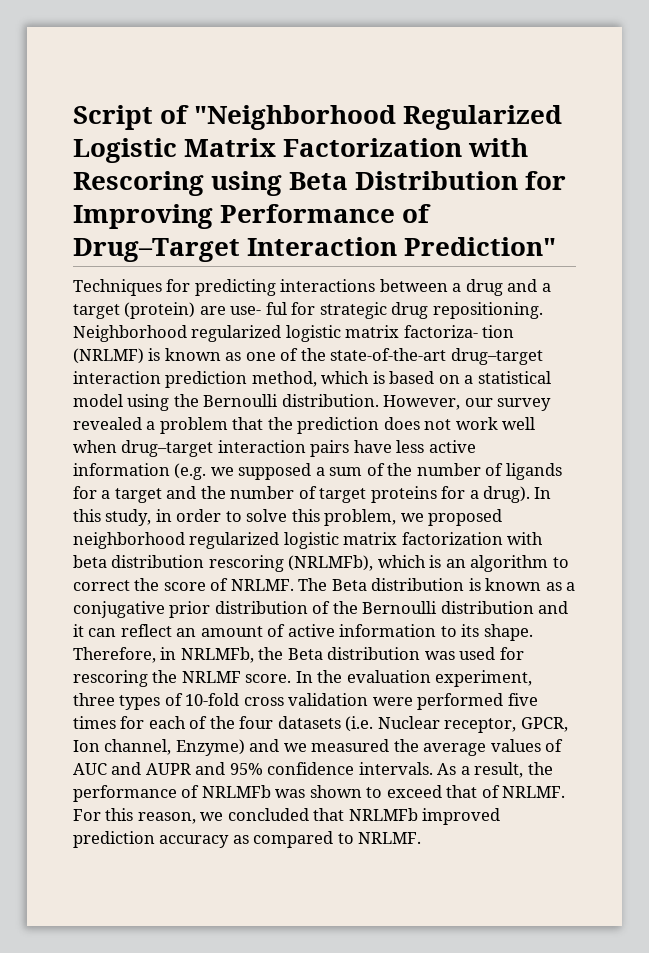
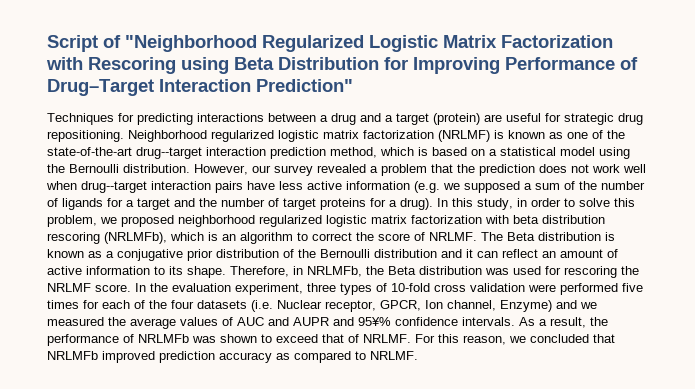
- Techniques for predicting interactions between a drug and a target (protein) are use- ful for strategic drug repositioning.
+ Techniques for predicting interactions between a drug and a target (protein) are useful for strategic drug repositioning.
- Neighborhood regularized logistic matrix factoriza- tion (NRLMF) is known as one of the state-of-the-art drug–target interaction prediction method, which is based on a statistical model using the Bernoulli distribution.
+ Neighborhood regularized logistic matrix factorization (NRLMF) is known as one of the state-of-the-art drug--target interaction prediction method, which is based on a statistical model using the Bernoulli distribution.
- However, our survey revealed a problem that the prediction does not work well when drug–target interaction pairs have less active information (e.g. we supposed a sum of the number of ligands for a target and the number of target proteins for a drug).
+ However, our survey revealed a problem that the prediction does not work well when drug--target interaction pairs have less active information (e.g. we supposed a sum of the number of ligands for a target and the number of target proteins for a drug).
- In the evaluation experiment, three types of 10-fold cross validation were performed five times for each of the four datasets (i.e. Nuclear receptor, GPCR, Ion channel, Enzyme) and we measured the average values of AUC and AUPR and 95% confidence intervals.
+ In the evaluation experiment, three types of 10-fold cross validation were performed five times for each of the four datasets (i.e. Nuclear receptor, GPCR, Ion channel, Enzyme) and we measured the average values of AUC and AUPR and 95¥% confidence intervals.

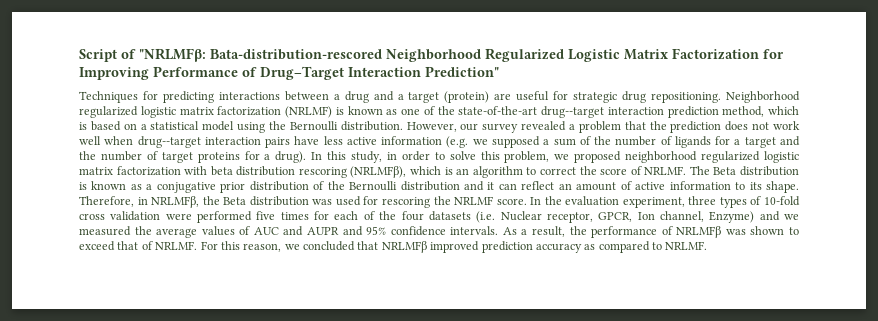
- Script of "Neighborhood Regularized Logistic Matrix Factorization with Rescoring using Beta Distribution for Improving Performance of Drug–Target Interaction Prediction"
+ Script of "NRLMFβ: Bata-distribution-rescored Neighborhood Regularized Logistic Matrix Factorization for Improving Performance of Drug–Target Interaction Prediction"
- In this study, in order to solve this problem, we proposed neighborhood regularized logistic matrix factorization with beta distribution rescoring (NRLMFb), which is an algorithm to correct the score of NRLMF.
+ In this study, in order to solve this problem, we proposed neighborhood regularized logistic matrix factorization with beta distribution rescoring (NRLMFβ), which is an algorithm to correct the score of NRLMF.
- Therefore, in NRLMFb, the Beta distribution was used for rescoring the NRLMF score.
+ Therefore, in NRLMFβ, the Beta distribution was used for rescoring the NRLMF score.
- In the evaluation experiment, three types of 10-fold cross validation were performed five times for each of the four datasets (i.e. Nuclear receptor, GPCR, Ion channel, Enzyme) and we measured the average values of AUC and AUPR and 95¥% confidence intervals.
+ In the evaluation experiment, three types of 10-fold cross validation were performed five times for each of the four datasets (i.e. Nuclear receptor, GPCR, Ion channel, Enzyme) and we measured the average values of AUC and AUPR and 95% confidence intervals.
- As a result, the performance of NRLMFb was shown to exceed that of NRLMF.
+ As a result, the performance of NRLMFβ was shown to exceed that of NRLMF.
- For this reason, we concluded that NRLMFb improved prediction accuracy as compared to NRLMF.
+ For this reason, we concluded that NRLMFβ improved prediction accuracy as compared to NRLMF.

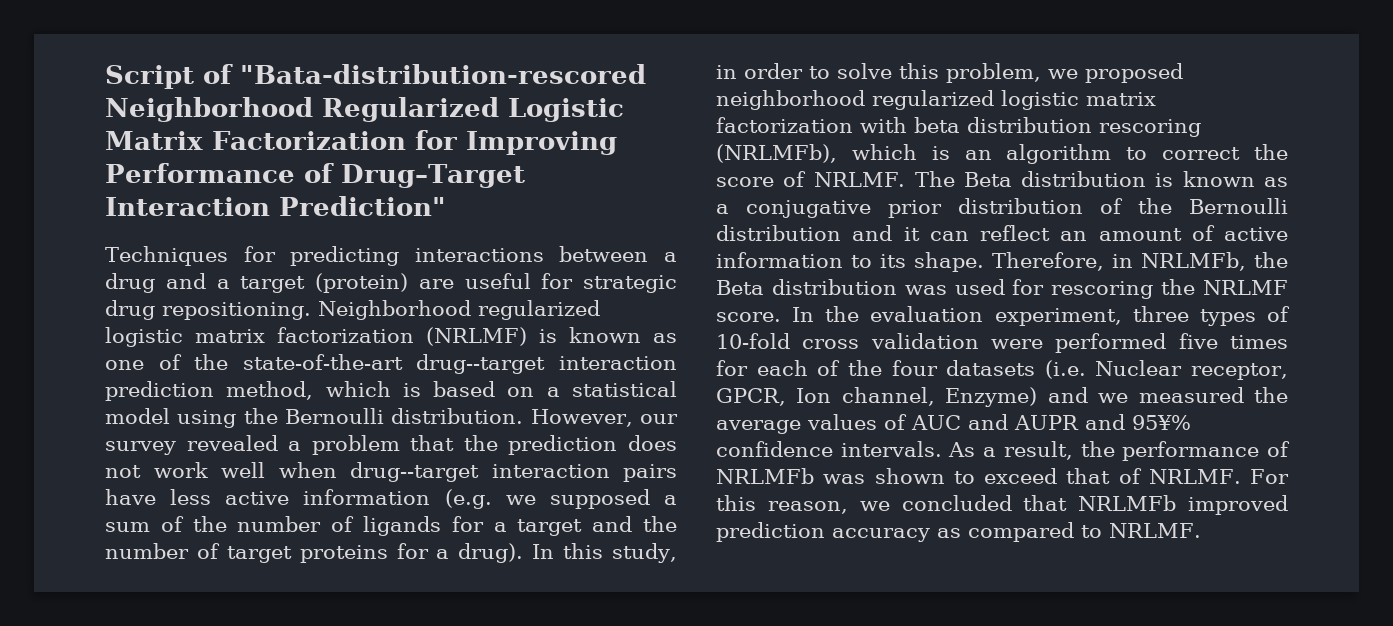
- Script of "NRLMFβ: Bata-distribution-rescored Neighborhood Regularized Logistic Matrix Factorization for Improving Performance of Drug–Target Interaction Prediction"
+ Script of "Bata-distribution-rescored Neighborhood Regularized Logistic Matrix Factorization for Improving Performance of Drug–Target Interaction Prediction"
- In this study, in order to solve this problem, we proposed neighborhood regularized logistic matrix factorization with beta distribution rescoring (NRLMFβ), which is an algorithm to correct the score of NRLMF.
+ In this study, in order to solve this problem, we proposed neighborhood regularized logistic matrix factorization with beta distribution rescoring (NRLMFb), which is an algorithm to correct the score of NRLMF.
- Therefore, in NRLMFβ, the Beta distribution was used for rescoring the NRLMF score.
+ Therefore, in NRLMFb, the Beta distribution was used for rescoring the NRLMF score.
- In the evaluation experiment, three types of 10-fold cross validation were performed five times for each of the four datasets (i.e. Nuclear receptor, GPCR, Ion channel, Enzyme) and we measured the average values of AUC and AUPR and 95% confidence intervals.
+ In the evaluation experiment, three types of 10-fold cross validation were performed five times for each of the four datasets (i.e. Nuclear receptor, GPCR, Ion channel, Enzyme) and we measured the average values of AUC and AUPR and 95¥% confidence intervals.
- As a result, the performance of NRLMFβ was shown to exceed that of NRLMF.
+ As a result, the performance of NRLMFb was shown to exceed that of NRLMF.
- For this reason, we concluded that NRLMFβ improved prediction accuracy as compared to NRLMF.
+ For this reason, we concluded that NRLMFb improved prediction accuracy as compared to NRLMF.

